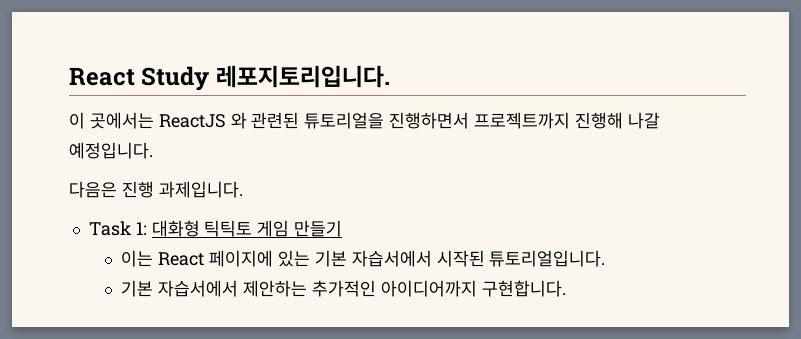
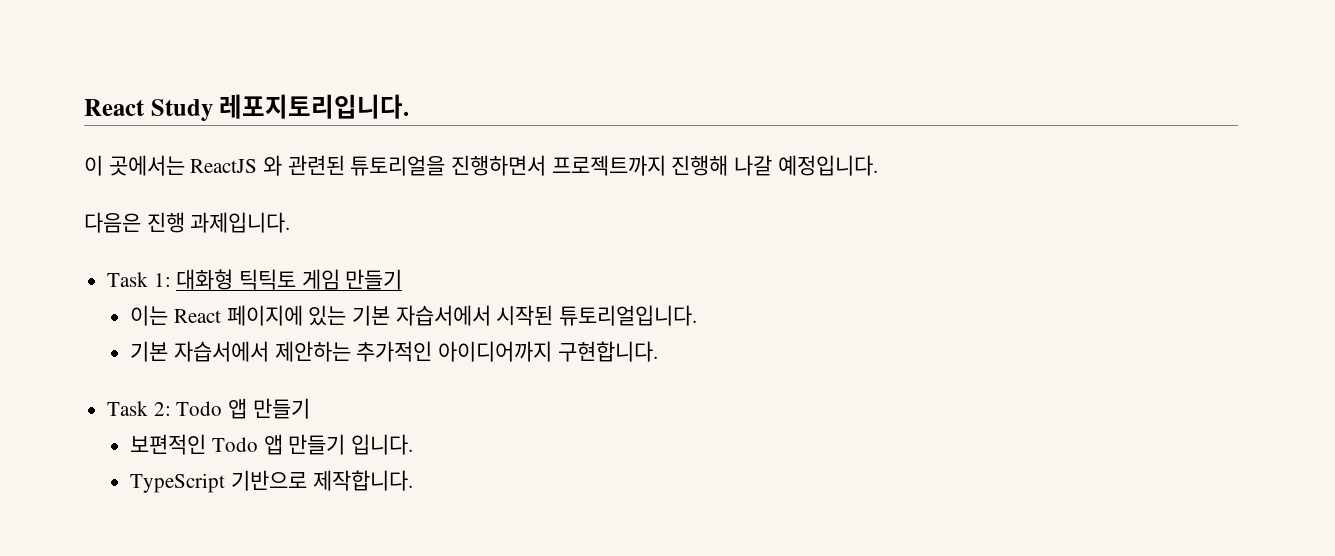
+ Task 2: Todo 앱 만들기
+ 보편적인 Todo 앱 만들기 입니다.
+ TypeScript 기반으로 제작합니다.

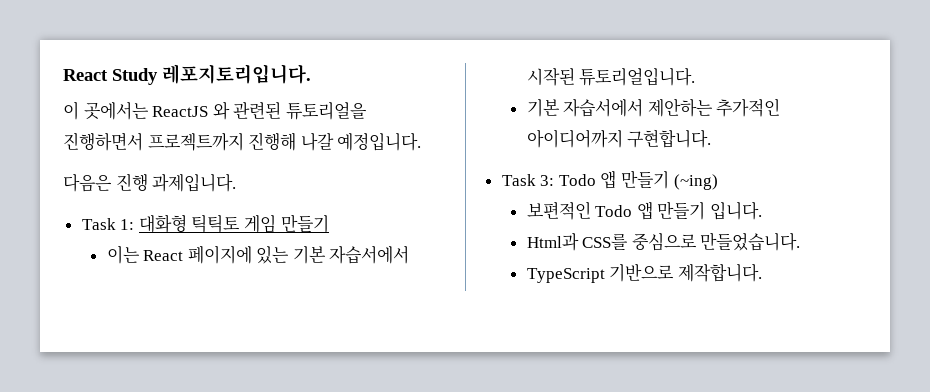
- Task 2: Todo 앱 만들기
+ Task 3: Todo 앱 만들기 (~ing)
+ Html과 CSS를 중심으로 만들었습니다.

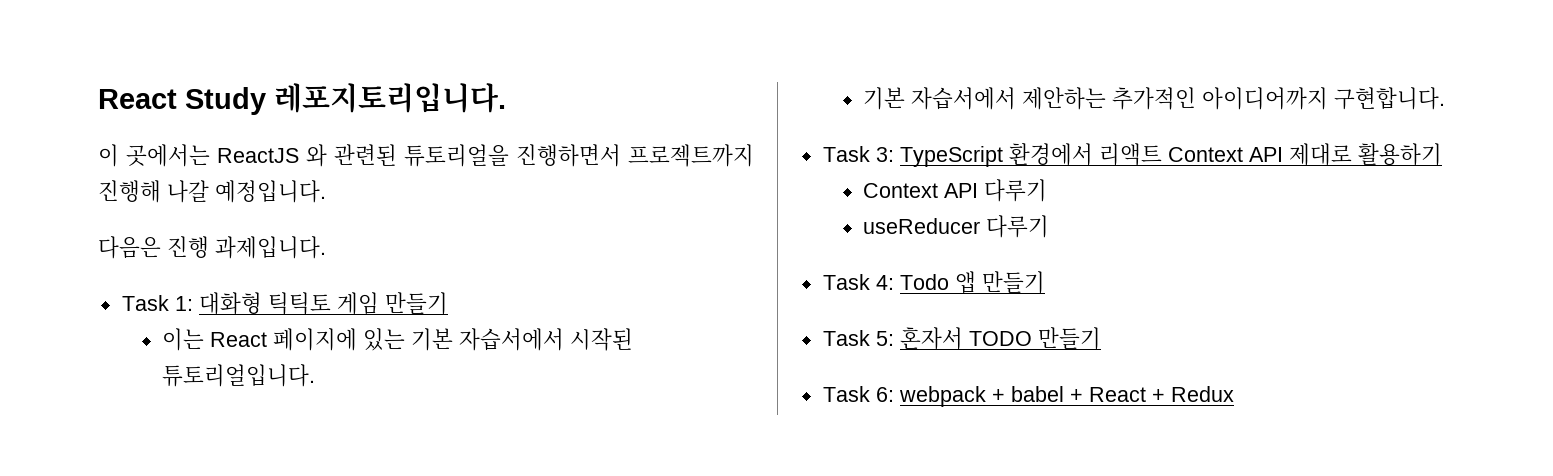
- Task 3: Todo 앱 만들기 (~ing)
- 보편적인 Todo 앱 만들기 입니다.
- Html과 CSS를 중심으로 만들었습니다.
- TypeScript 기반으로 제작합니다.
+ Task 3: TypeScript 환경에서 리액트 Context API 제대로 활용하기
+ Context API 다루기
+ useReducer 다루기
+ Task 4: Todo 앱 만들기
+ Task 5: 혼자서 TODO 만들기
+ Task 6: webpack + babel + React + Redux

